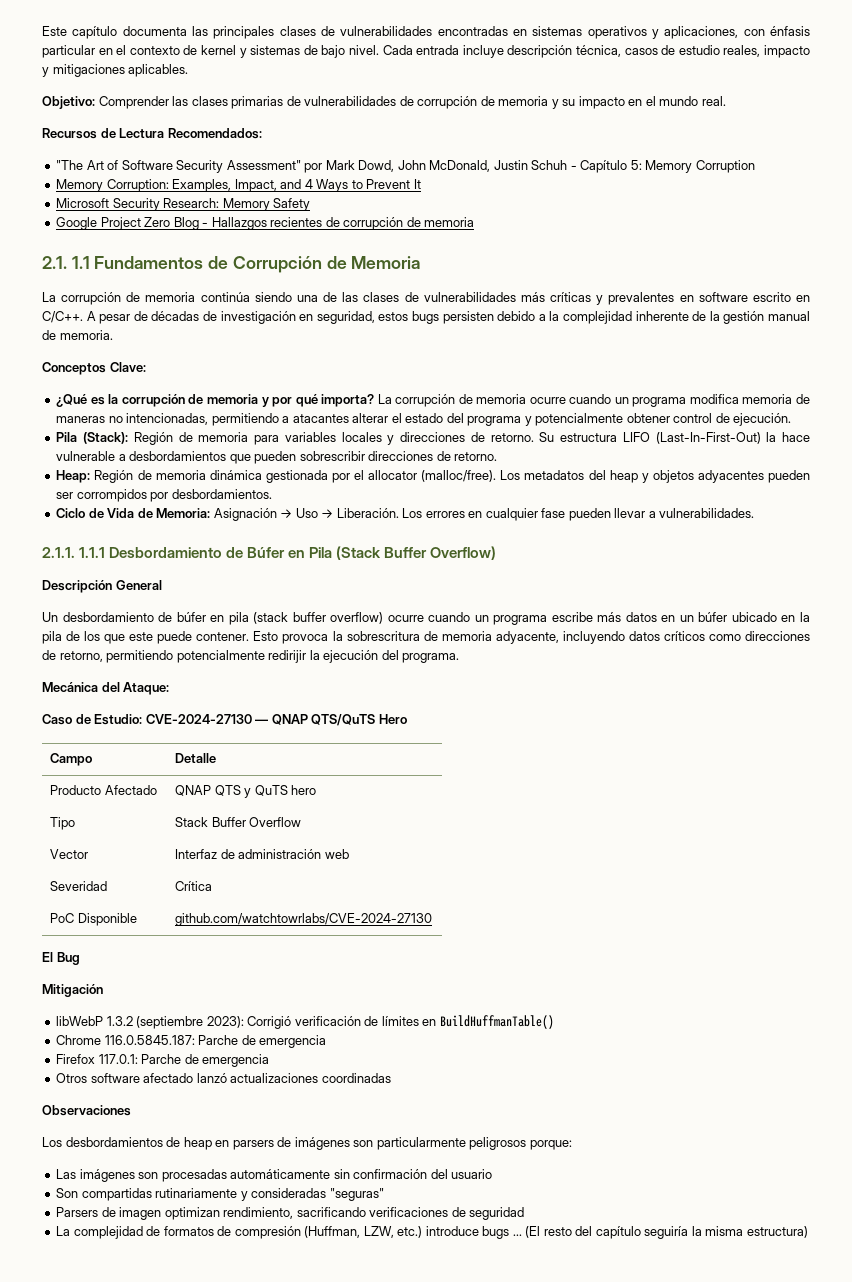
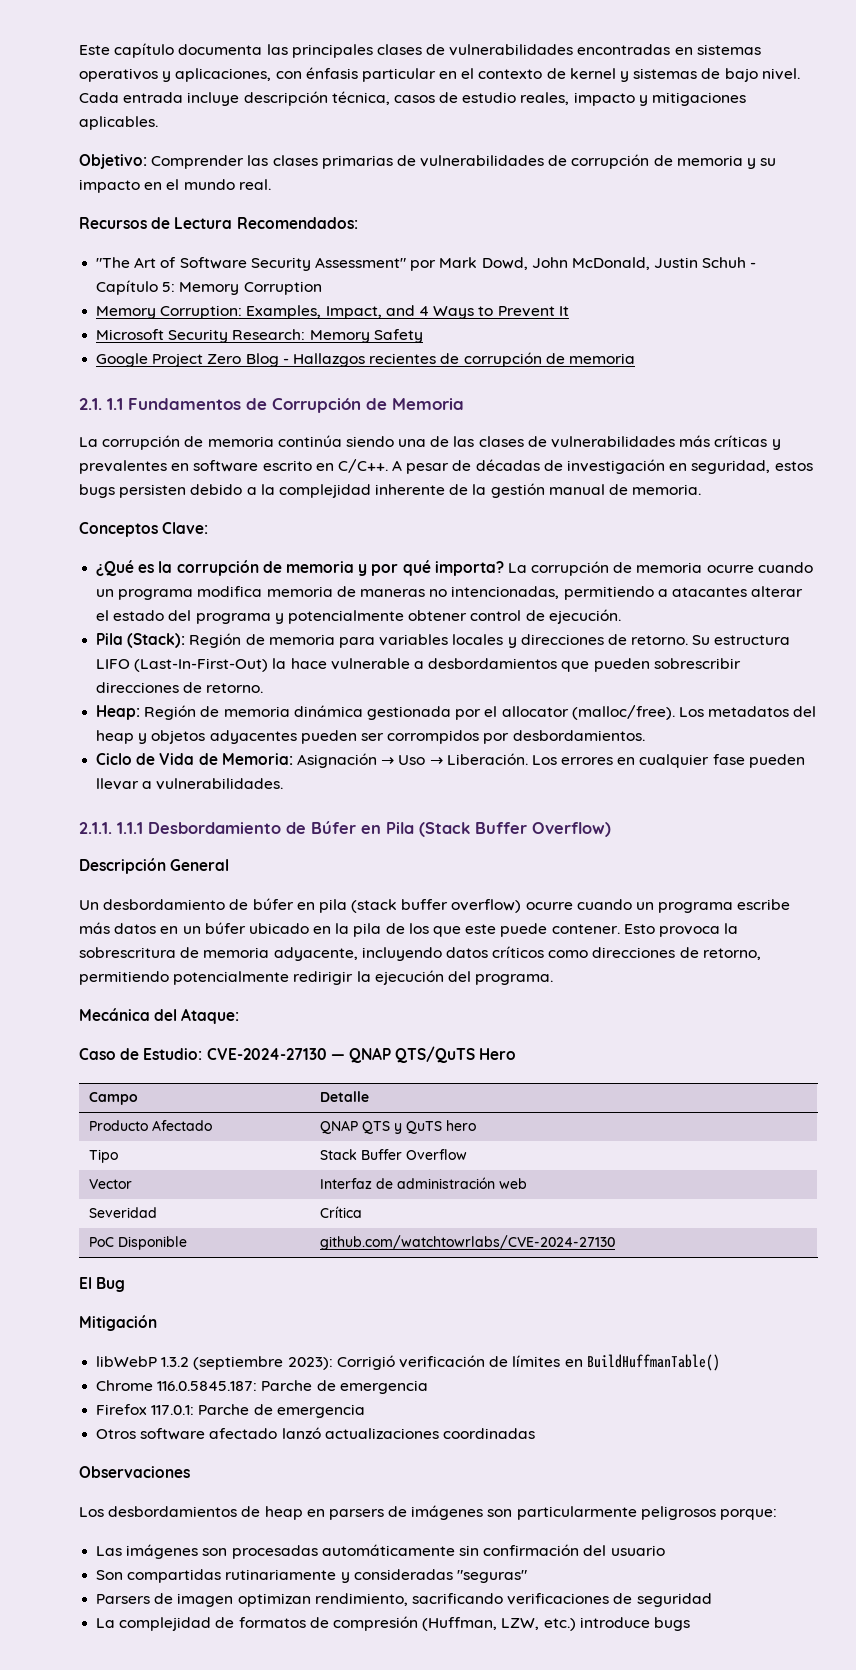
- Esto provoca la sobrescritura de memoria adyacente, incluyendo datos críticos como direcciones de retorno, permitiendo potencialmente redirijir la ejecución del programa.
+ Esto provoca la sobrescritura de memoria adyacente, incluyendo datos críticos como direcciones de retorno, permitiendo potencialmente redirigir la ejecución del programa.
- La complejidad de formatos de compresión (Huffman, LZW, etc.) introduce bugs ... (El resto del capítulo seguiría la misma estructura)
+ La complejidad de formatos de compresión (Huffman, LZW, etc.) introduce bugs

